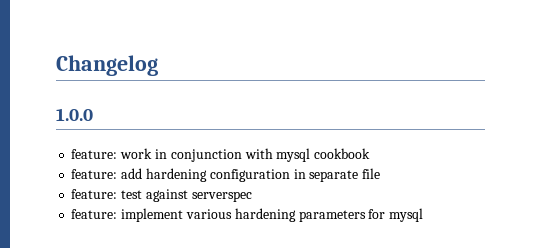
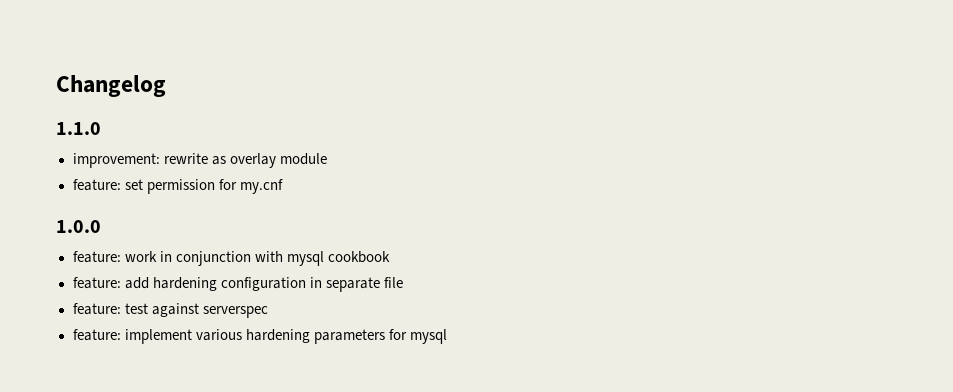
+ 1.1.0
+ improvement: rewrite as overlay module
+ feature: set permission for my.cnf

